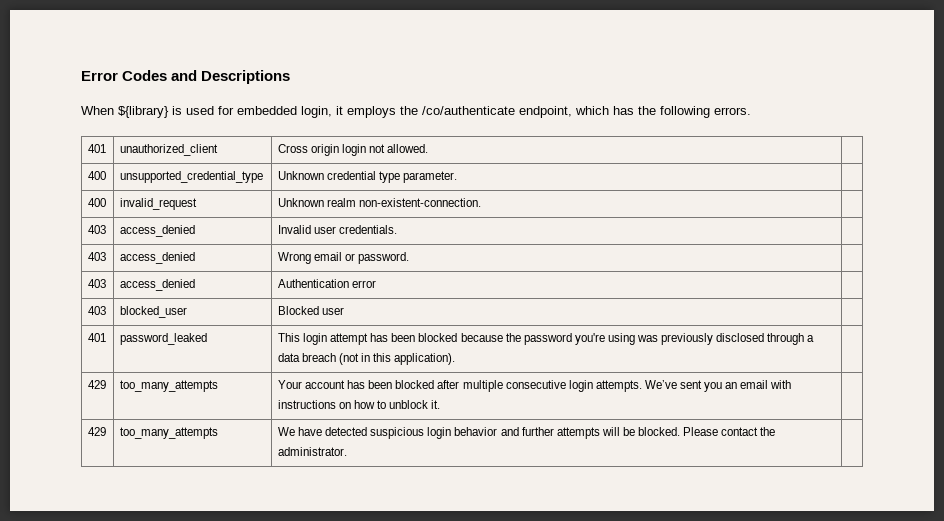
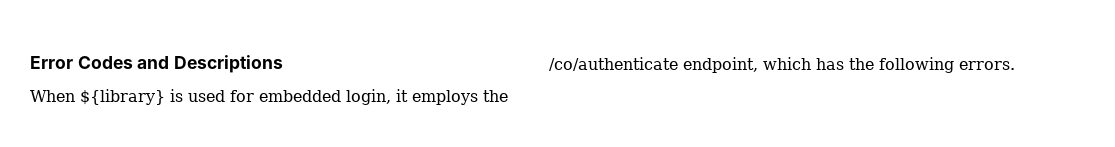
- 401 | unauthorized_client | Cross origin login not allowed. |
- 400 | unsupported_credential_type | Unknown credential type parameter. |
- 400 | invalid_request | Unknown realm non-existent-connection. |
- 403 | access_denied | Invalid user credentials. |
- 403 | access_denied | Wrong email or password. |
- 403 | access_denied | Authentication error |
- 403 | blocked_user | Blocked user |
- 401 | password_leaked | This login attempt has been blocked because the password you're using was previously disclosed through a data breach (not in this application). |
- 429 | too_many_attempts | Your account has been blocked after multiple consecutive login attempts. We’ve sent you an email with instructions on how to unblock it. |
- 429 | too_many_attempts | We have detected suspicious login behavior and further attempts will be blocked. Please contact the administrator. |

